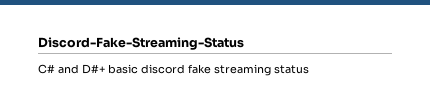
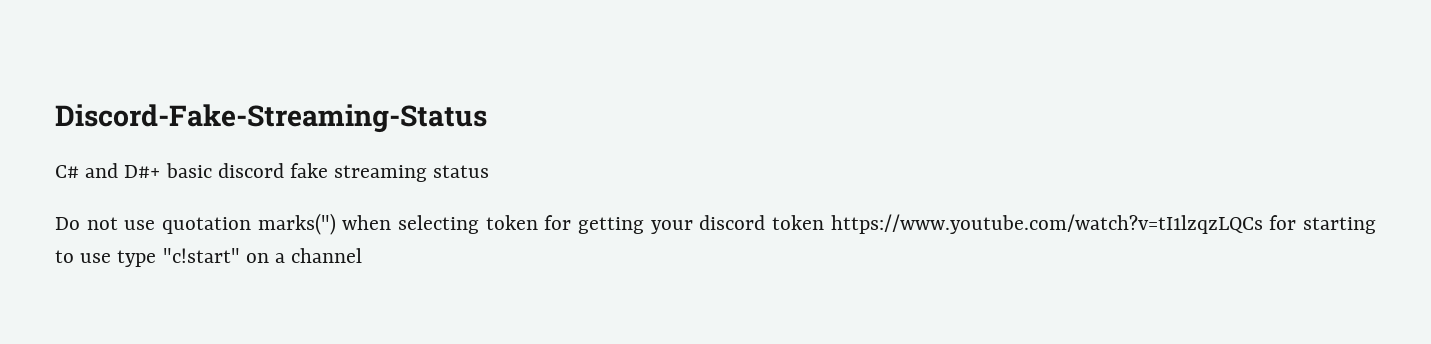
+ Do not use quotation marks(") when selecting token for getting your discord token https://www.youtube.com/watch?v=tI1lzqzLQCs for starting to use type "c!start" on a channel

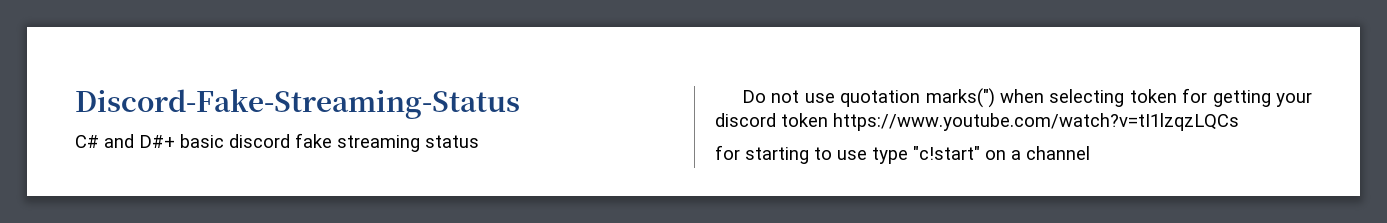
- Do not use quotation marks(") when selecting token for getting your discord token https://www.youtube.com/watch?v=tI1lzqzLQCs for starting to use type "c!start" on a channel
+ Do not use quotation marks(") when selecting token for getting your discord token https://www.youtube.com/watch?v=tI1lzqzLQCs
+ for starting to use type "c!start" on a channel

